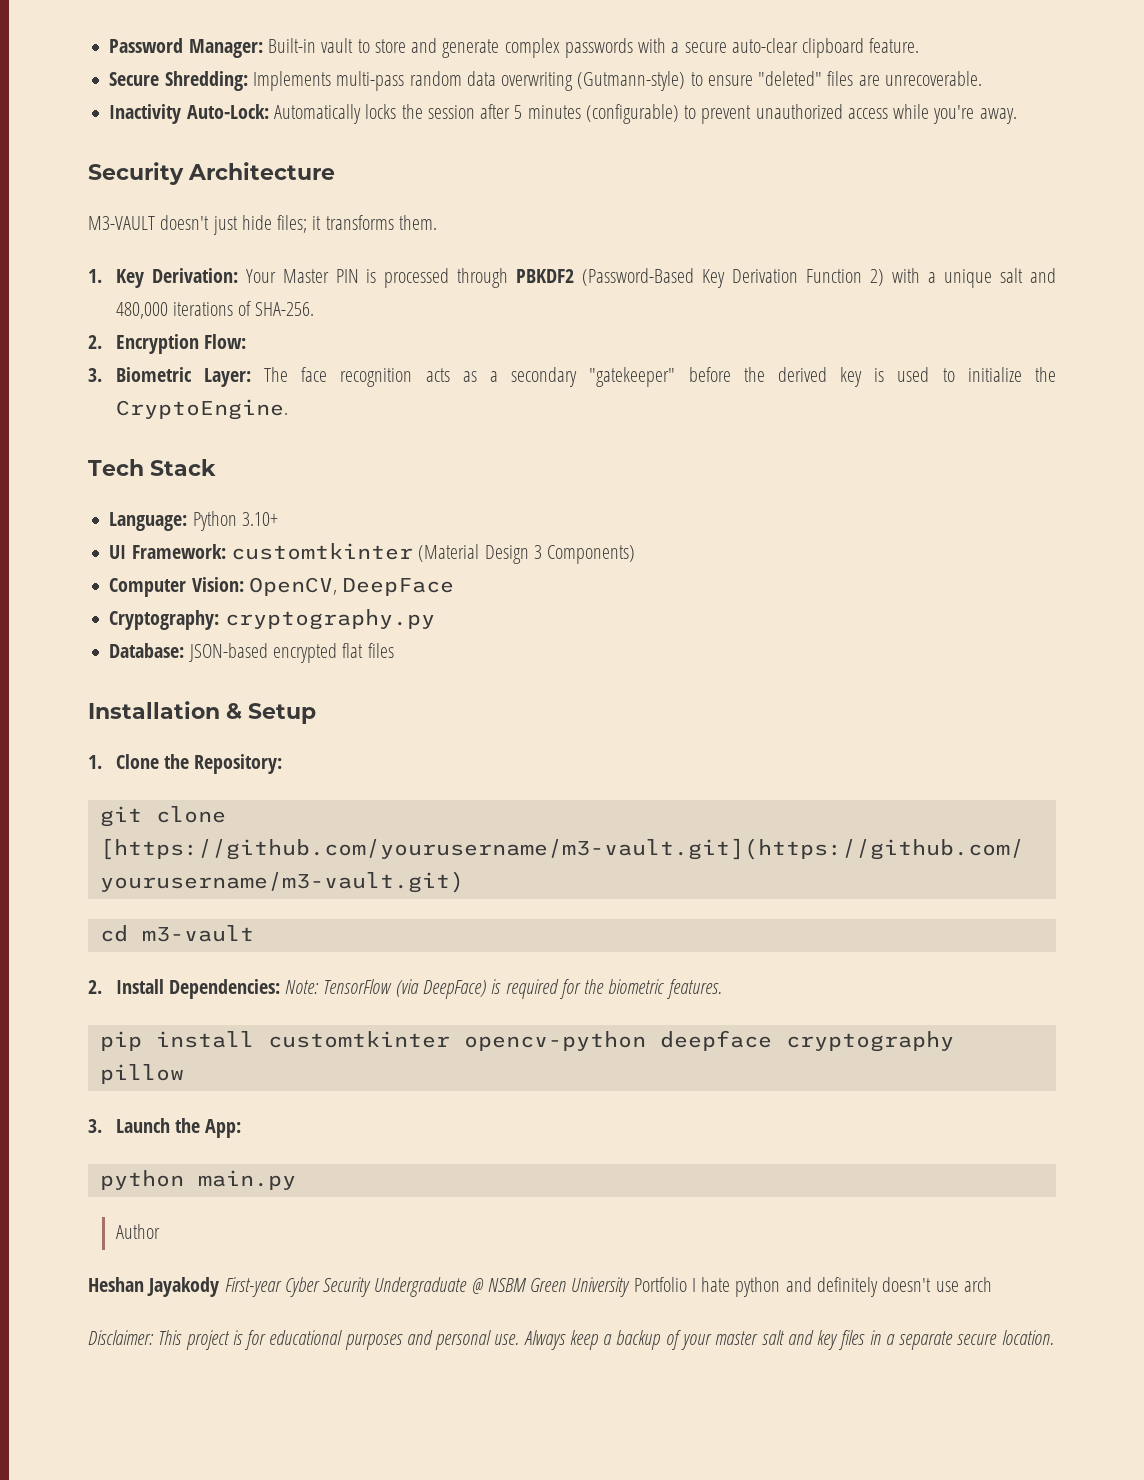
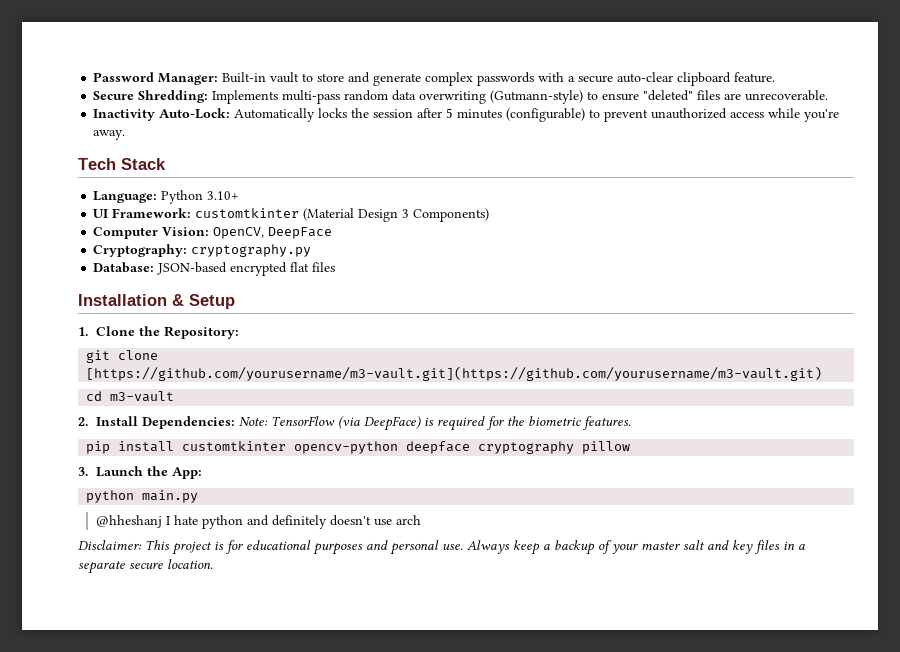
- Security Architecture
- M3-VAULT doesn't just hide files; it transforms them.
- 1. Key Derivation: Your Master PIN is processed through PBKDF2 (Password-Based Key Derivation Function 2) with a unique salt and 480,000 iterations of SHA-256.
- 2. Encryption Flow:
- 3. Biometric Layer: The face recognition acts as a secondary "gatekeeper" before the derived key is used to initialize the CryptoEngine.
- Author
- Heshan Jayakody First-year Cyber Security Undergraduate @ NSBM Green University Portfolio I hate python and definitely doesn't use arch
+ @hheshanj I hate python and definitely doesn't use arch

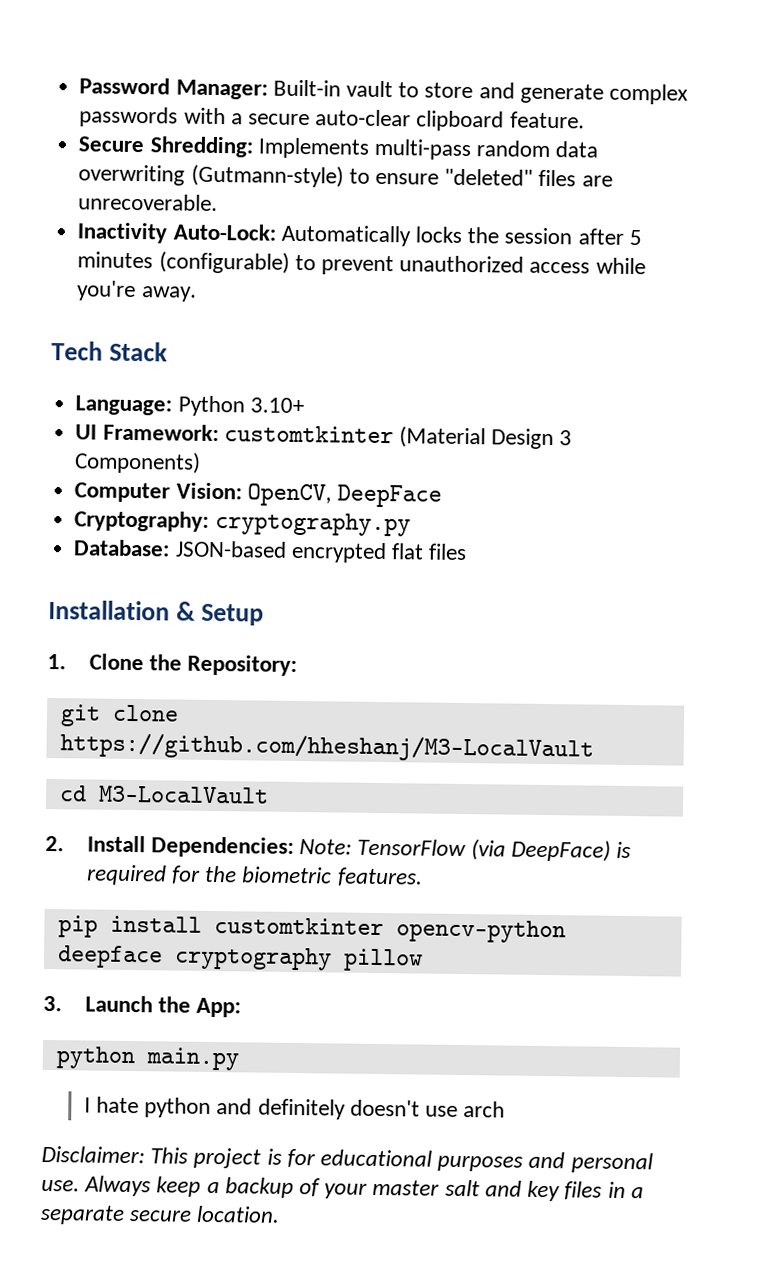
- git clone [https://github.com/yourusername/m3-vault.git](https://github.com/yourusername/m3-vault.git)
+ git clone https://github.com/hheshanj/M3-LocalVault
- cd m3-vault
+ cd M3-LocalVault
- @hheshanj I hate python and definitely doesn't use arch
+ I hate python and definitely doesn't use arch

